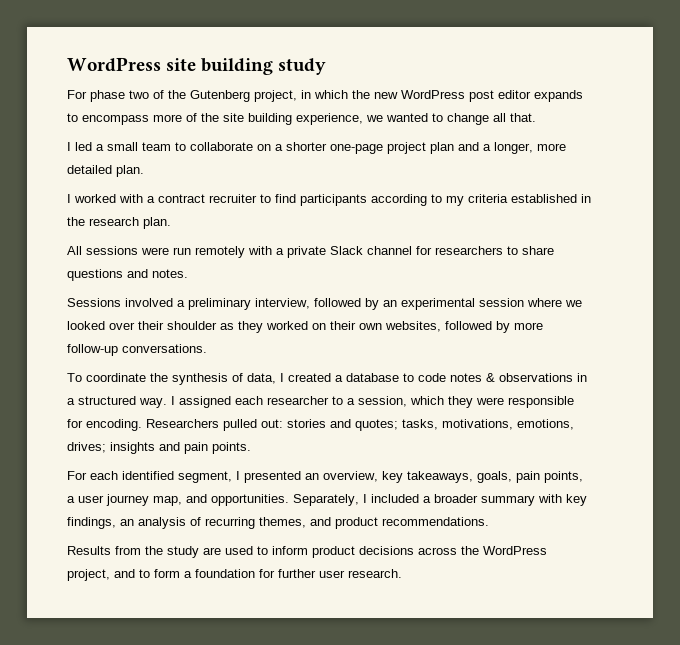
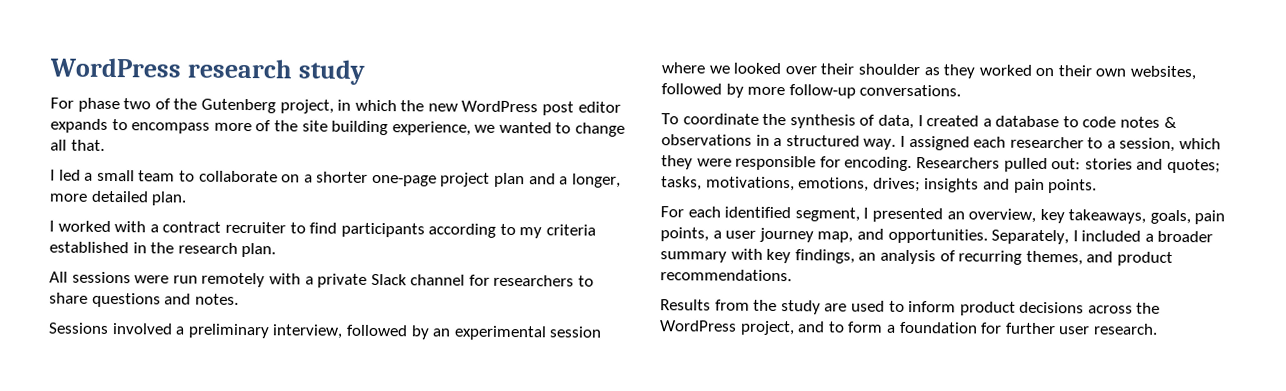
- WordPress site building study
+ WordPress research study

